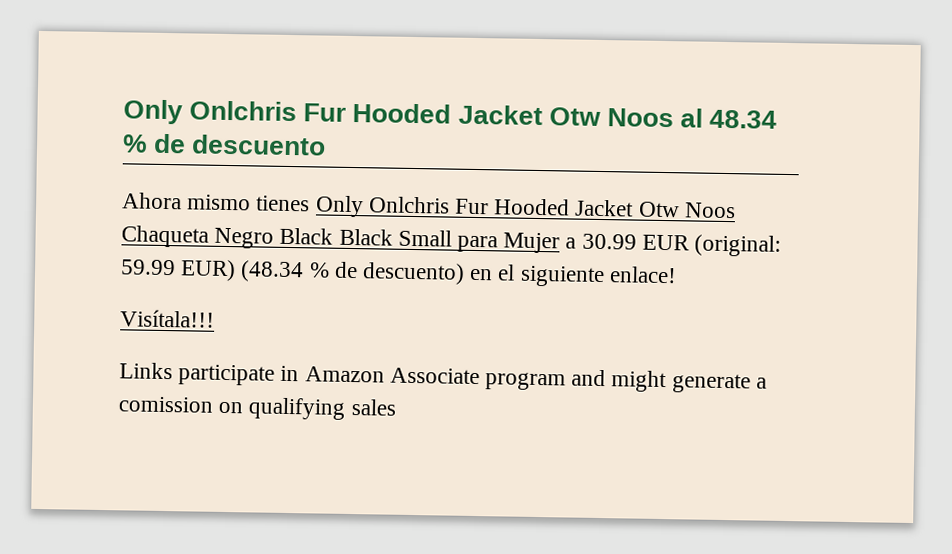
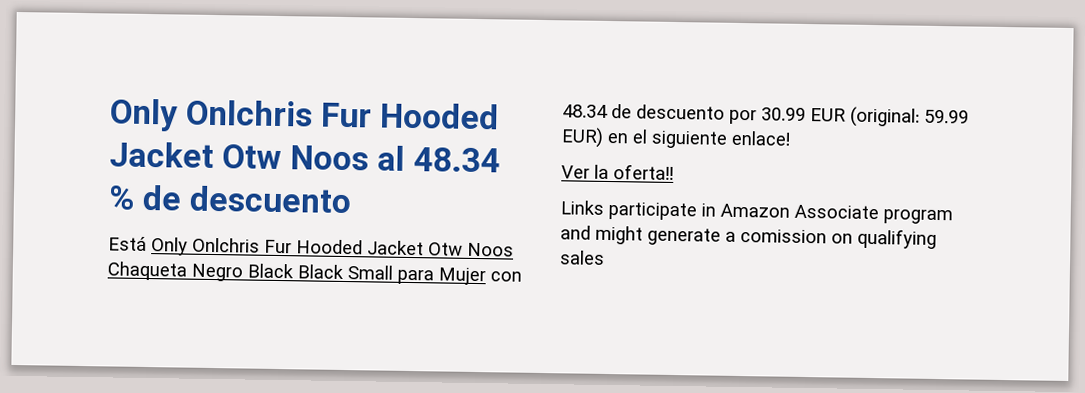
- Ahora mismo tienes Only Onlchris Fur Hooded Jacket Otw Noos Chaqueta Negro Black Black Small para Mujer a 30.99 EUR (original: 59.99 EUR) (48.34 % de descuento) en el siguiente enlace!
+ Está Only Onlchris Fur Hooded Jacket Otw Noos Chaqueta Negro Black Black Small para Mujer con 48.34 de descuento por 30.99 EUR (original: 59.99 EUR) en el siguiente enlace!
- Visítala!!!
+ Ver la oferta!!

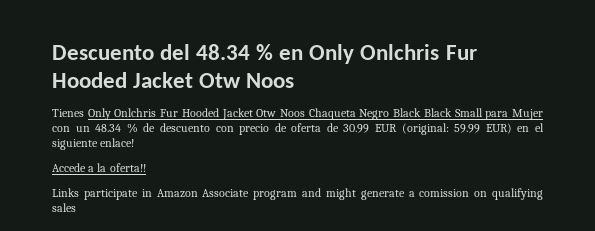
- Only Onlchris Fur Hooded Jacket Otw Noos al 48.34 % de descuento
- Está Only Onlchris Fur Hooded Jacket Otw Noos Chaqueta Negro Black Black Small para Mujer con 48.34 de descuento por 30.99 EUR (original: 59.99 EUR) en el siguiente enlace!
+ Descuento del 48.34 % en Only Onlchris Fur Hooded Jacket Otw Noos
+ Tienes Only Onlchris Fur Hooded Jacket Otw Noos Chaqueta Negro Black Black Small para Mujer con un 48.34 % de descuento con precio de oferta de 30.99 EUR (original: 59.99 EUR) en el siguiente enlace!
- Ver la oferta!!
+ Accede a la oferta!!

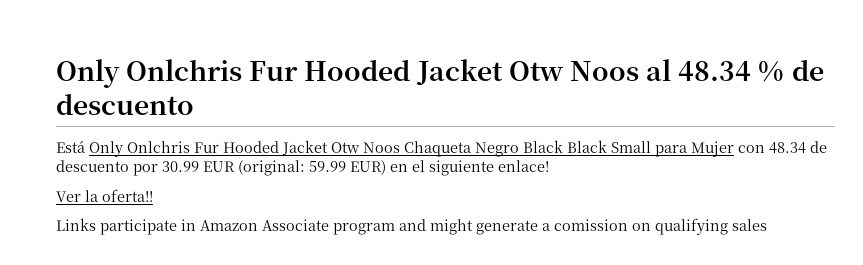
- Descuento del 48.34 % en Only Onlchris Fur Hooded Jacket Otw Noos
- Tienes Only Onlchris Fur Hooded Jacket Otw Noos Chaqueta Negro Black Black Small para Mujer con un 48.34 % de descuento con precio de oferta de 30.99 EUR (original: 59.99 EUR) en el siguiente enlace!
+ Only Onlchris Fur Hooded Jacket Otw Noos al 48.34 % de descuento
+ Está Only Onlchris Fur Hooded Jacket Otw Noos Chaqueta Negro Black Black Small para Mujer con 48.34 de descuento por 30.99 EUR (original: 59.99 EUR) en el siguiente enlace!
- Accede a la oferta!!
+ Ver la oferta!!

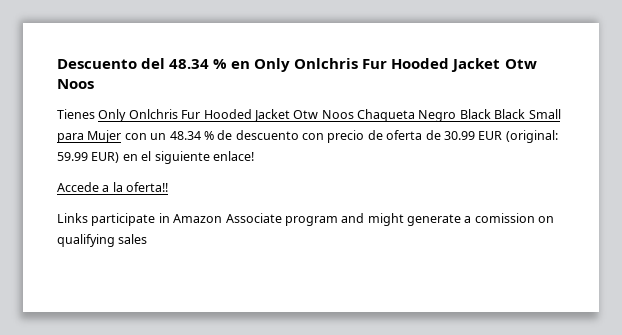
- Only Onlchris Fur Hooded Jacket Otw Noos al 48.34 % de descuento
- Está Only Onlchris Fur Hooded Jacket Otw Noos Chaqueta Negro Black Black Small para Mujer con 48.34 de descuento por 30.99 EUR (original: 59.99 EUR) en el siguiente enlace!
+ Descuento del 48.34 % en Only Onlchris Fur Hooded Jacket Otw Noos
+ Tienes Only Onlchris Fur Hooded Jacket Otw Noos Chaqueta Negro Black Black Small para Mujer con un 48.34 % de descuento con precio de oferta de 30.99 EUR (original: 59.99 EUR) en el siguiente enlace!
- Ver la oferta!!
+ Accede a la oferta!!

